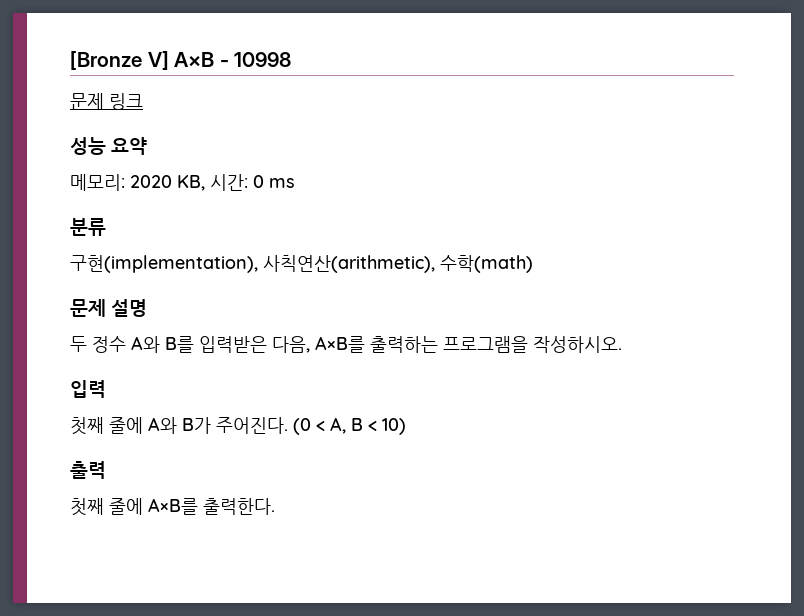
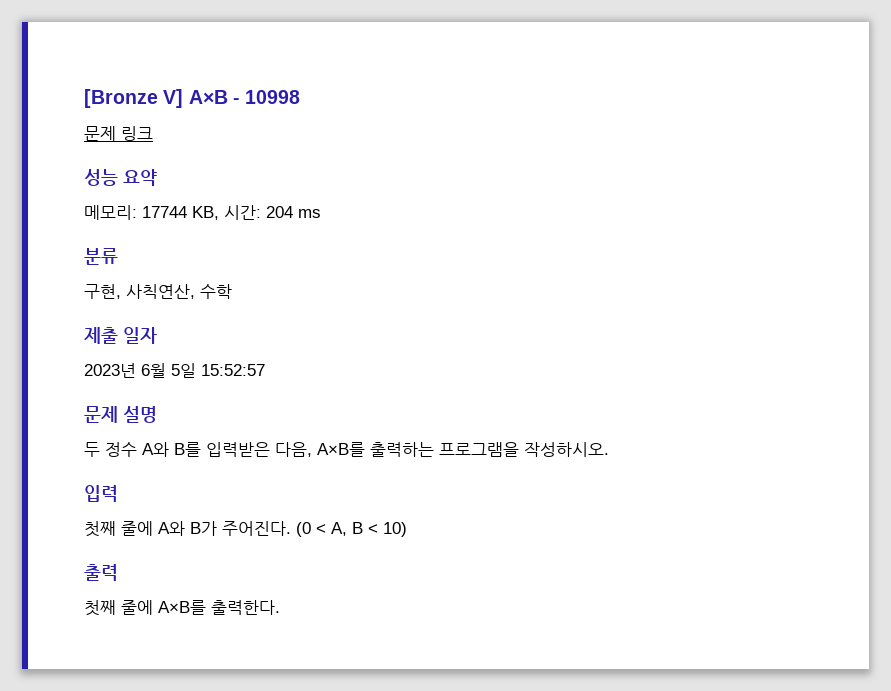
- 메모리: 2020 KB, 시간: 0 ms
+ 메모리: 17744 KB, 시간: 204 ms
- 구현(implementation), 사칙연산(arithmetic), 수학(math)
+ 구현, 사칙연산, 수학
+ 제출 일자
+ 2023년 6월 5일 15:52:57

